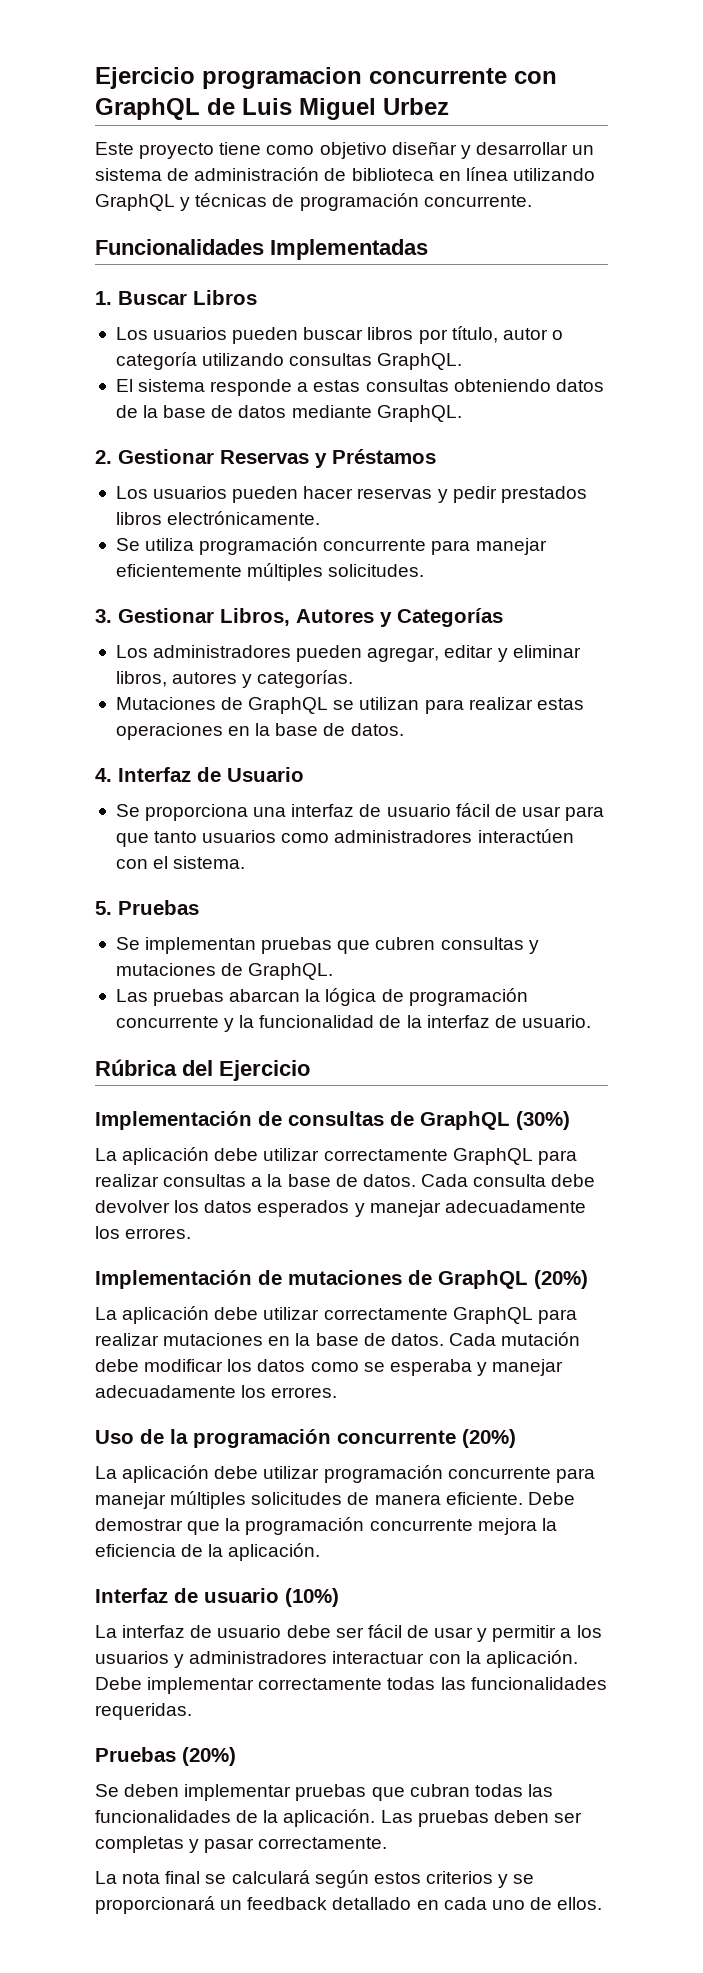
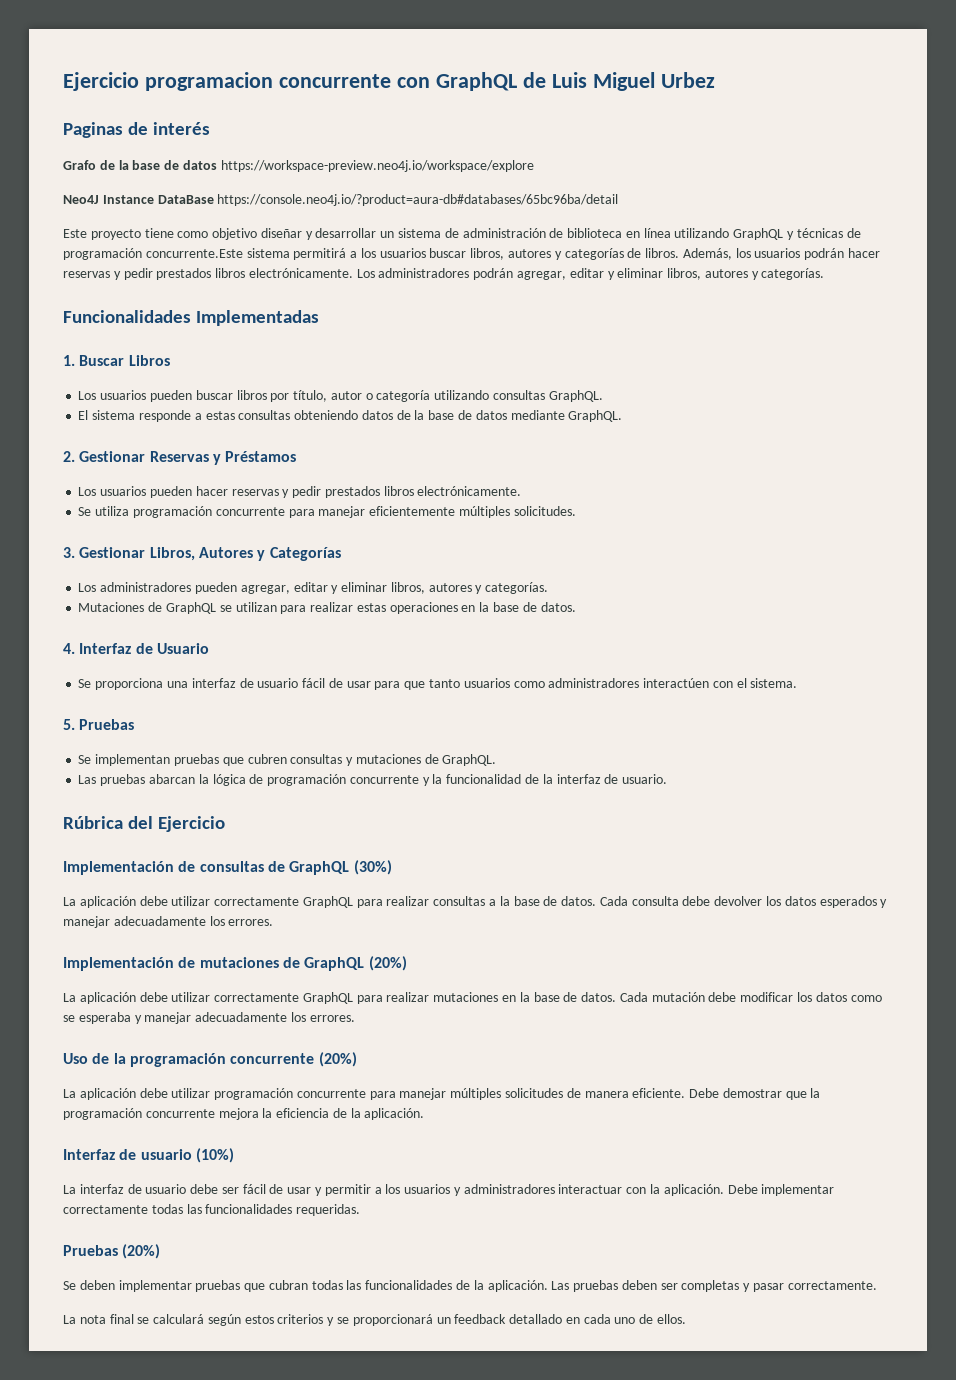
+ Paginas de interés
+ Grafo de la base de datos https://workspace-preview.neo4j.io/workspace/explore
+ Neo4J Instance DataBase https://console.neo4j.io/?product=aura-db#databases/65bc96ba/detail
- Este proyecto tiene como objetivo diseñar y desarrollar un sistema de administración de biblioteca en línea utilizando GraphQL y técnicas de programación concurrente.
+ Este proyecto tiene como objetivo diseñar y desarrollar un sistema de administración de biblioteca en línea utilizando GraphQL y técnicas de programación concurrente.Este sistema permitirá a los usuarios buscar libros, autores y categorías de libros. Además, los usuarios podrán hacer reservas y pedir prestados libros electrónicamente. Los administradores podrán agregar, editar y eliminar libros, autores y categorías.

